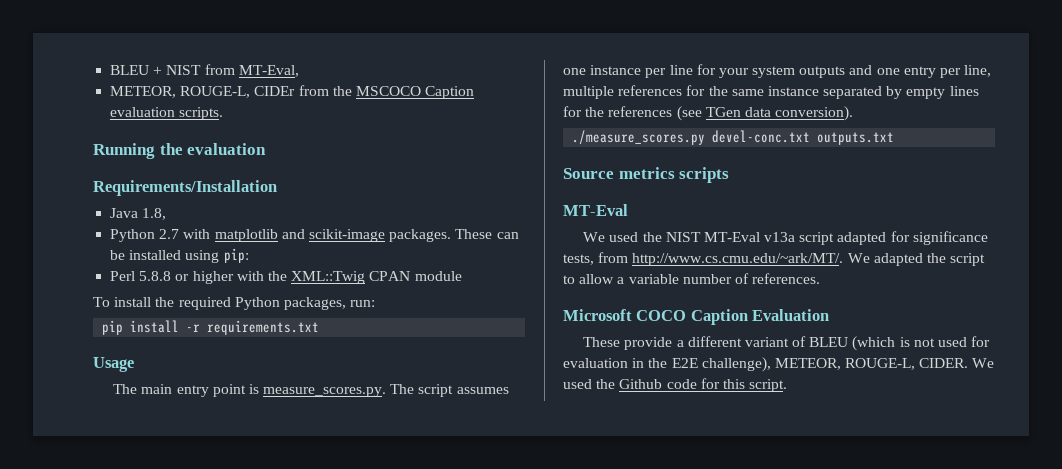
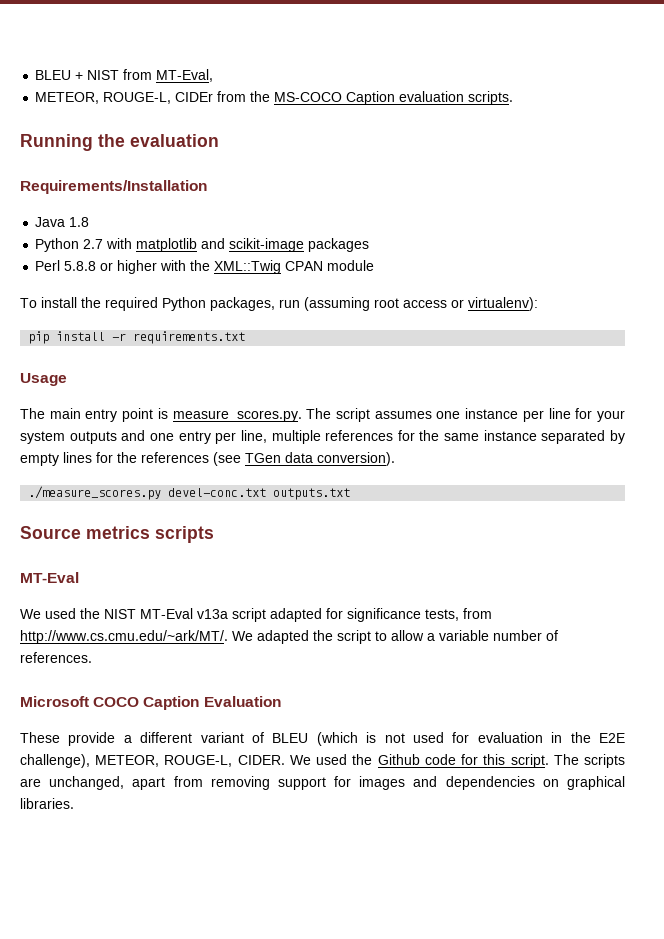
- METEOR, ROUGE-L, CIDEr from the MSCOCO Caption evaluation scripts.
+ METEOR, ROUGE-L, CIDEr from the MS-COCO Caption evaluation scripts.
- Java 1.8,
+ Java 1.8
- Python 2.7 with matplotlib and scikit-image packages. These can be installed using pip:
+ Python 2.7 with matplotlib and scikit-image packages
- To install the required Python packages, run:
+ To install the required Python packages, run (assuming root access or virtualenv):
+ The scripts are unchanged, apart from removing support for images and dependencies on graphical libraries.

